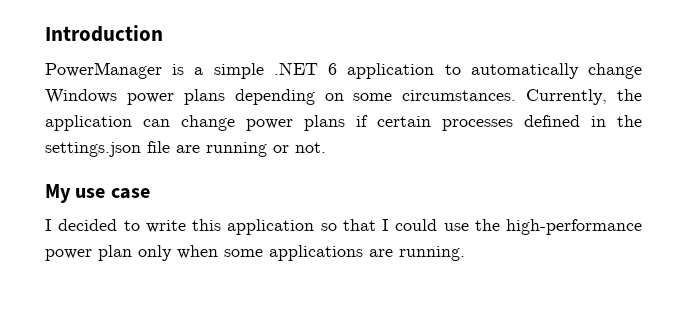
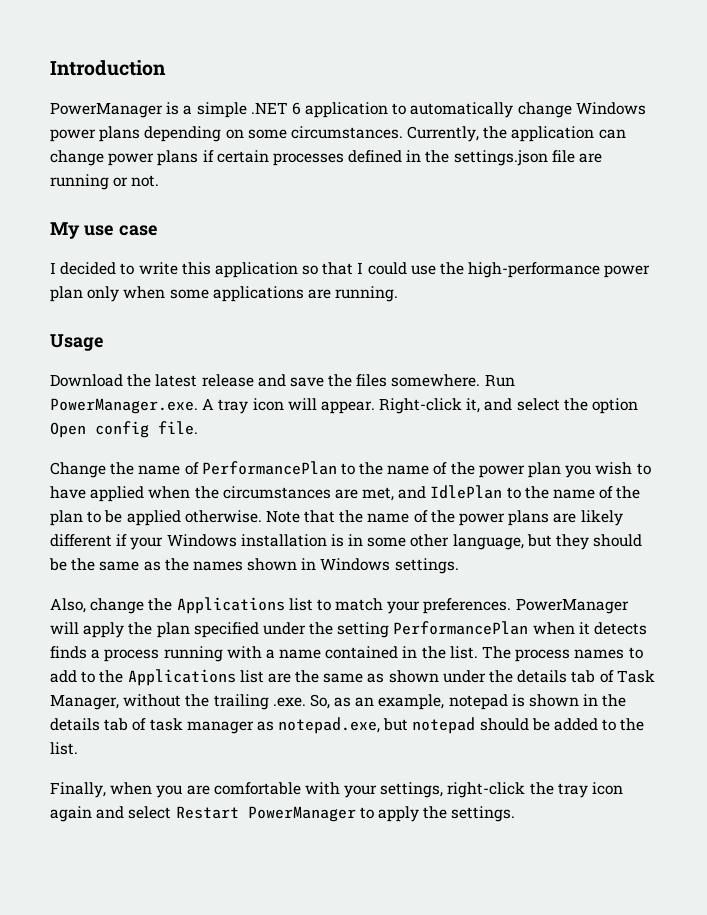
+ Usage
+ Download the latest release and save the files somewhere. Run PowerManager.exe. A tray icon will appear. Right-click it, and select the option Open config file.
+ Change the name of PerformancePlan to the name of the power plan you wish to have applied when the circumstances are met, and IdlePlan to the name of the plan to be applied otherwise. Note that the name of the power plans are likely different if your Windows installation is in some other language, but they should be the same as the names shown in Windows settings.
+ Also, change the Applications list to match your preferences. PowerManager will apply the plan specified under the setting PerformancePlan when it detects finds a process running with a name contained in the list. The process names to add to the Applications list are the same as shown under the details tab of Task Manager, without the trailing .exe. So, as an example, notepad is shown in the details tab of task manager as notepad.exe, but notepad should be added to the list.
+ Finally, when you are comfortable with your settings, right-click the tray icon again and select Restart PowerManager to apply the settings.

